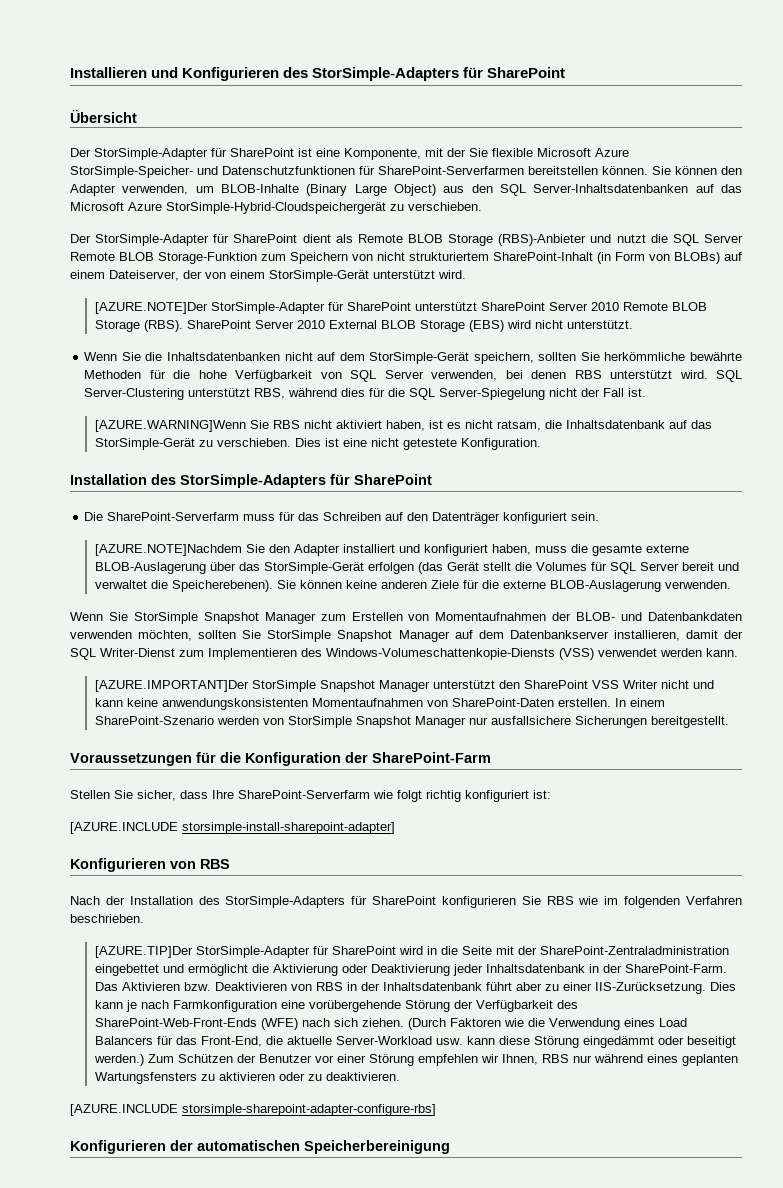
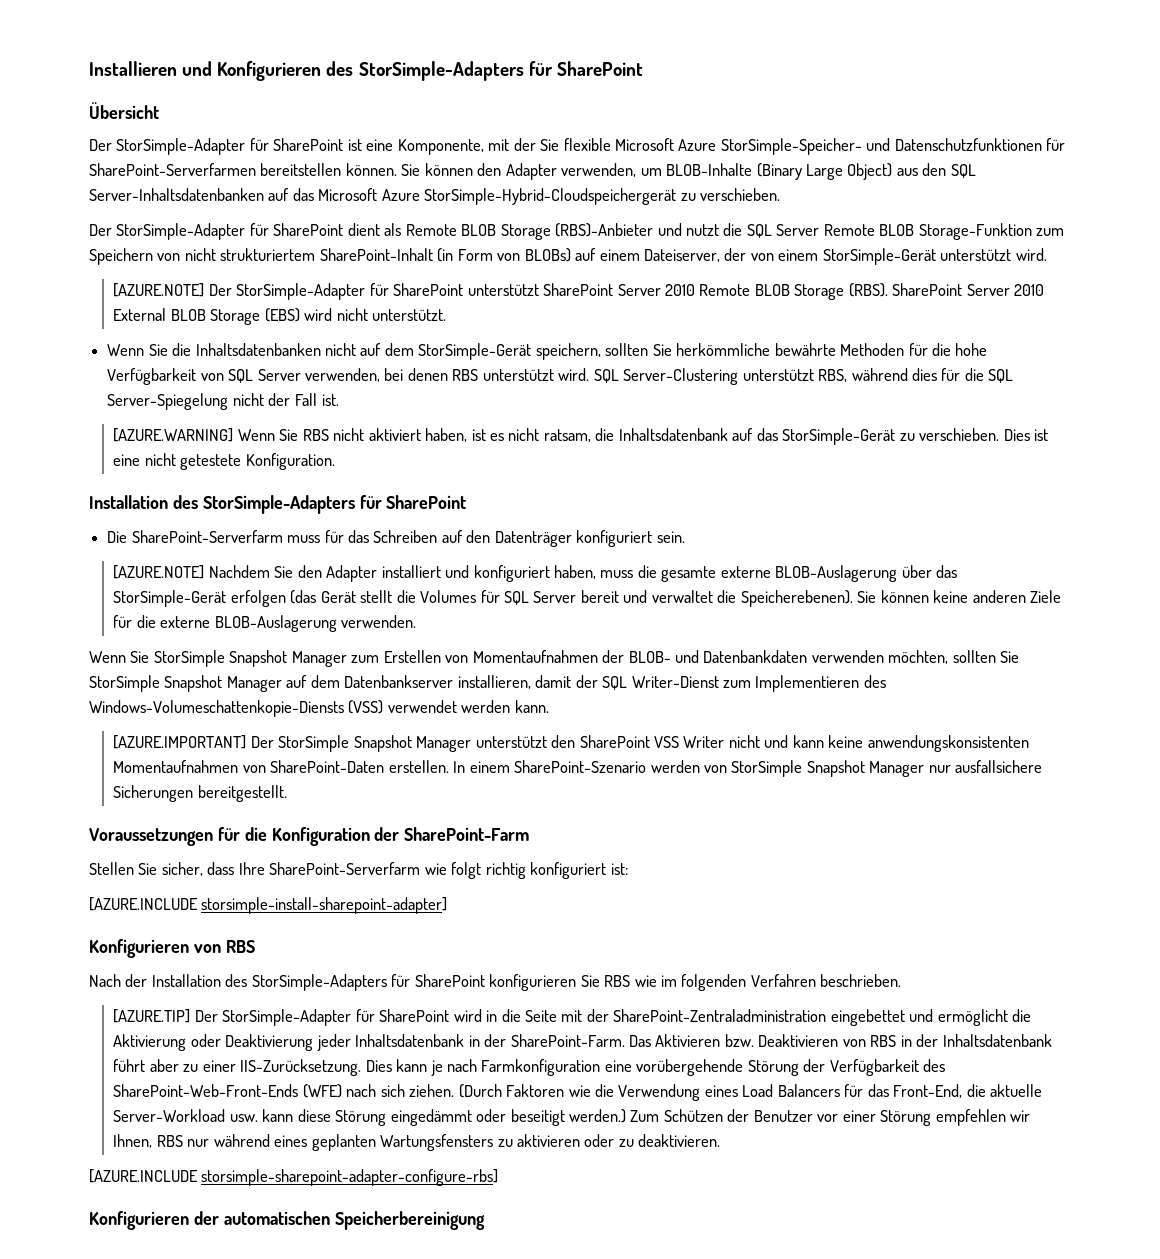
- [AZURE.NOTE]Der StorSimple-Adapter für SharePoint unterstützt SharePoint Server 2010 Remote BLOB Storage (RBS).
+ [AZURE.NOTE] Der StorSimple-Adapter für SharePoint unterstützt SharePoint Server 2010 Remote BLOB Storage (RBS).
- [AZURE.WARNING]Wenn Sie RBS nicht aktiviert haben, ist es nicht ratsam, die Inhaltsdatenbank auf das StorSimple-Gerät zu verschieben.
+ [AZURE.WARNING] Wenn Sie RBS nicht aktiviert haben, ist es nicht ratsam, die Inhaltsdatenbank auf das StorSimple-Gerät zu verschieben.
- [AZURE.NOTE]Nachdem Sie den Adapter installiert und konfiguriert haben, muss die gesamte externe BLOB-Auslagerung über das StorSimple-Gerät erfolgen (das Gerät stellt die Volumes für SQL Server bereit und verwaltet die Speicherebenen).
+ [AZURE.NOTE] Nachdem Sie den Adapter installiert und konfiguriert haben, muss die gesamte externe BLOB-Auslagerung über das StorSimple-Gerät erfolgen (das Gerät stellt die Volumes für SQL Server bereit und verwaltet die Speicherebenen).
- [AZURE.IMPORTANT]Der StorSimple Snapshot Manager unterstützt den SharePoint VSS Writer nicht und kann keine anwendungskonsistenten Momentaufnahmen von SharePoint-Daten erstellen.
+ [AZURE.IMPORTANT] Der StorSimple Snapshot Manager unterstützt den SharePoint VSS Writer nicht und kann keine anwendungskonsistenten Momentaufnahmen von SharePoint-Daten erstellen.
- [AZURE.TIP]Der StorSimple-Adapter für SharePoint wird in die Seite mit der SharePoint-Zentraladministration eingebettet und ermöglicht die Aktivierung oder Deaktivierung jeder Inhaltsdatenbank in der SharePoint-Farm.
+ [AZURE.TIP] Der StorSimple-Adapter für SharePoint wird in die Seite mit der SharePoint-Zentraladministration eingebettet und ermöglicht die Aktivierung oder Deaktivierung jeder Inhaltsdatenbank in der SharePoint-Farm.

